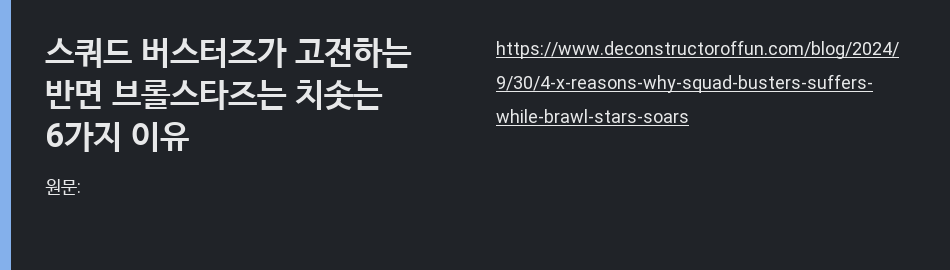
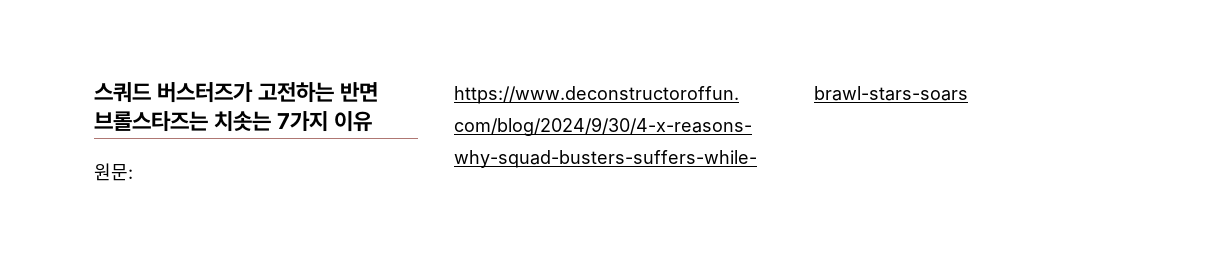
- 스쿼드 버스터즈가 고전하는 반면 브롤스타즈는 치솟는 6가지 이유
+ 스쿼드 버스터즈가 고전하는 반면 브롤스타즈는 치솟는 7가지 이유

